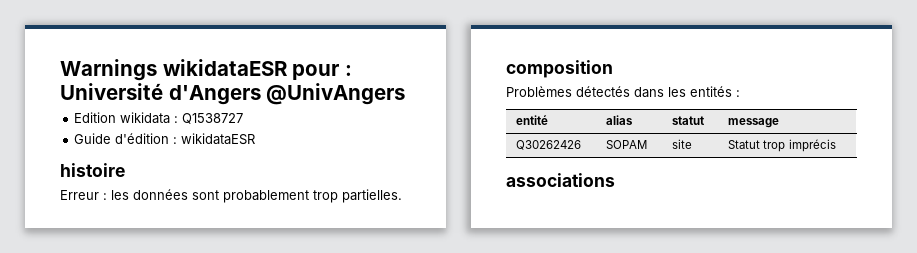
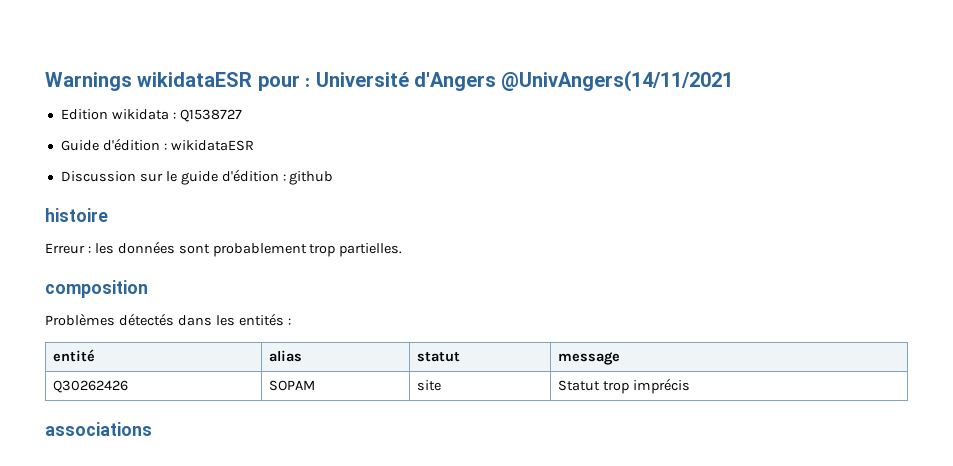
- Warnings wikidataESR pour : Université d'Angers @UnivAngers
+ Warnings wikidataESR pour : Université d'Angers @UnivAngers(14/11/2021
+ Discussion sur le guide d'édition : github

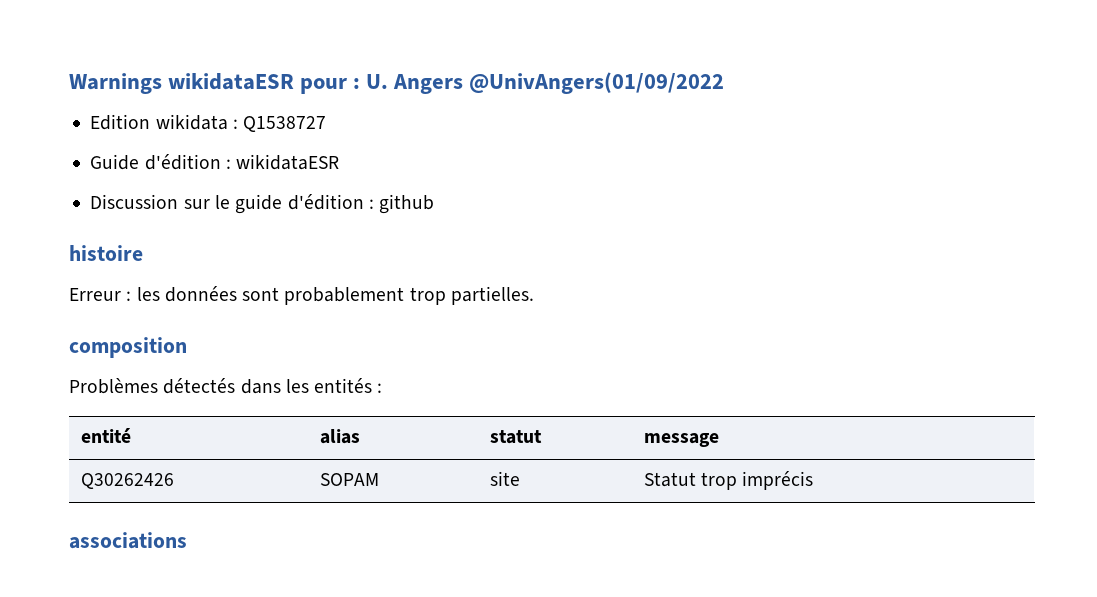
- Warnings wikidataESR pour : Université d'Angers @UnivAngers(14/11/2021
+ Warnings wikidataESR pour : U. Angers @UnivAngers(01/09/2022

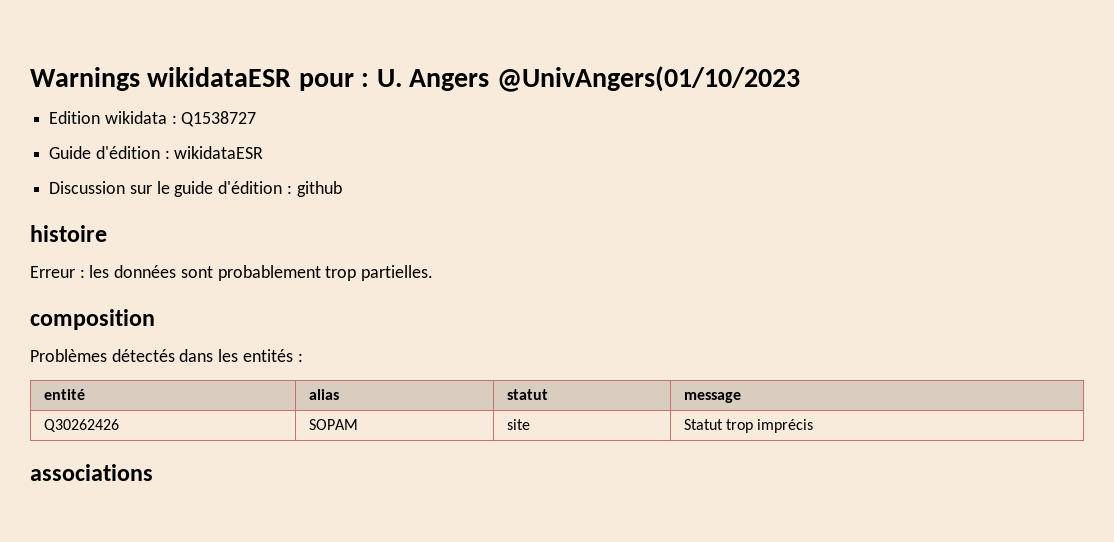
- Warnings wikidataESR pour : U. Angers @UnivAngers(01/09/2022
+ Warnings wikidataESR pour : U. Angers @UnivAngers(01/10/2023

